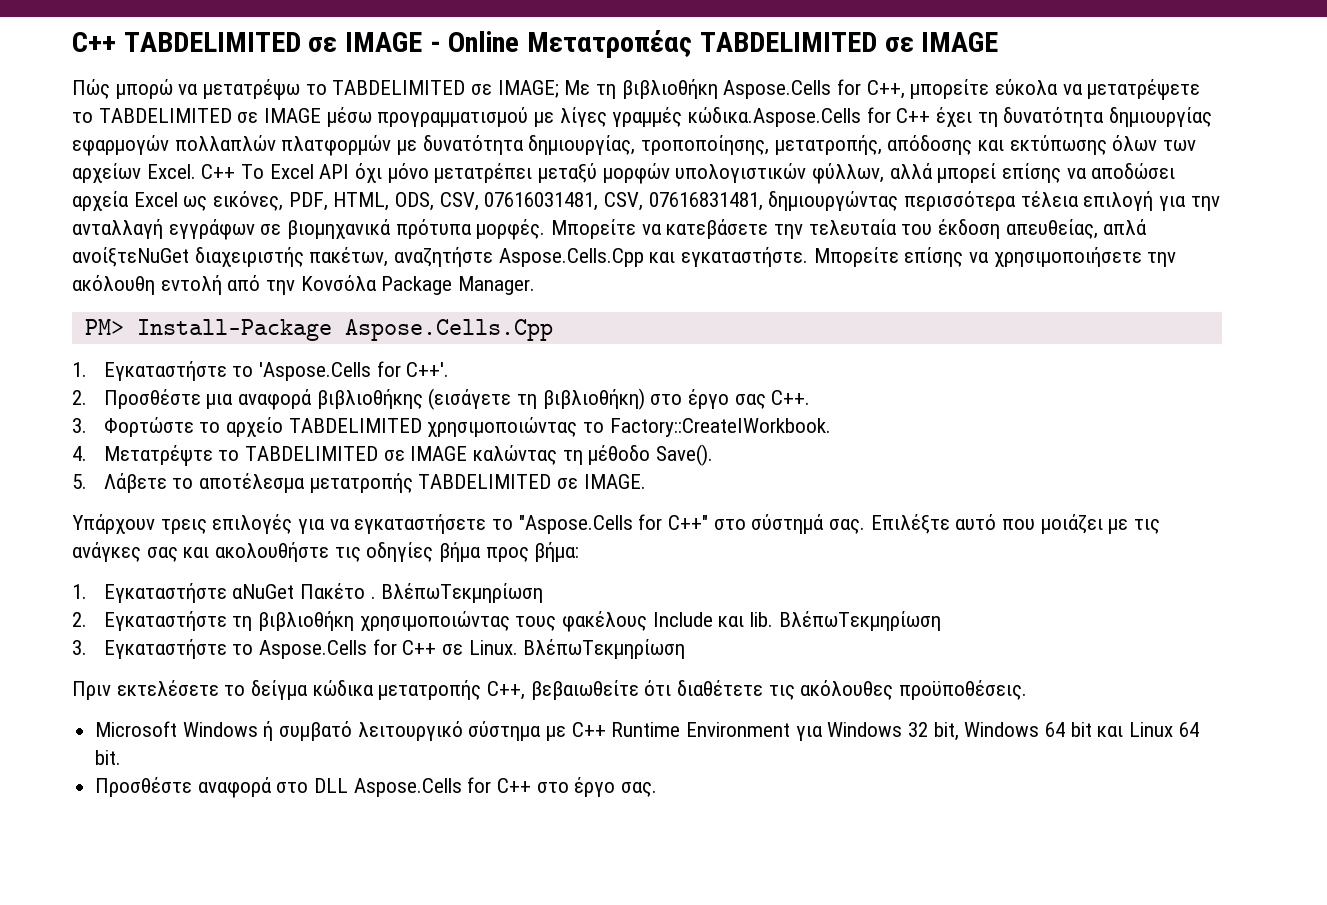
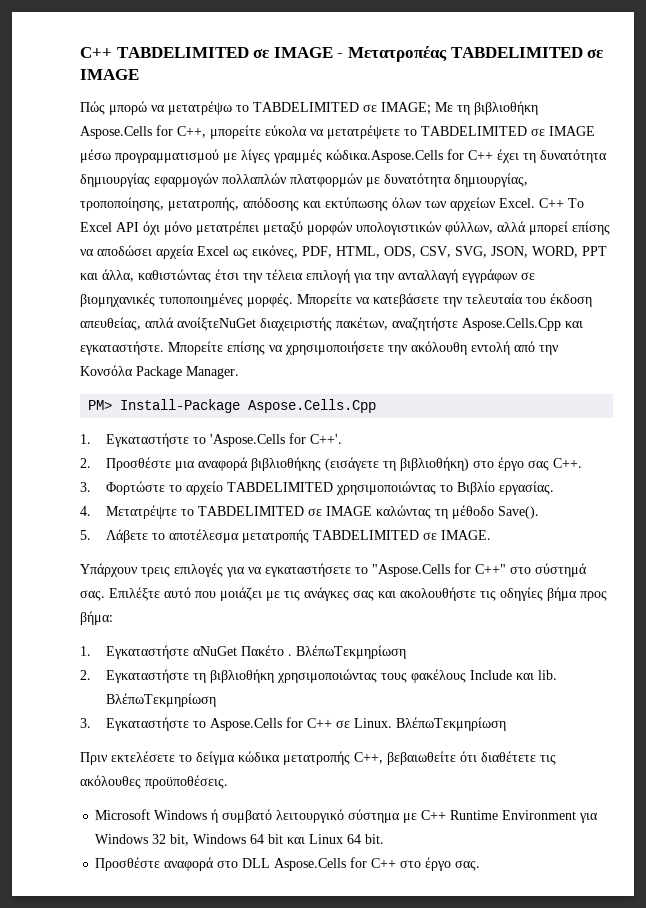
- C++ TABDELIMITED σε IMAGE - Online Μετατροπέας TABDELIMITED σε IMAGE
+ C++ TABDELIMITED σε IMAGE - Μετατροπέας TABDELIMITED σε IMAGE
- C++ Το Excel API όχι μόνο μετατρέπει μεταξύ μορφών υπολογιστικών φύλλων, αλλά μπορεί επίσης να αποδώσει αρχεία Excel ως εικόνες, PDF, HTML, ODS, CSV, 07616031481, CSV, 07616831481, δημιουργώντας περισσότερα τέλεια επιλογή για την ανταλλαγή εγγράφων σε βιομηχανικά πρότυπα μορφές.
+ C++ Το Excel API όχι μόνο μετατρέπει μεταξύ μορφών υπολογιστικών φύλλων, αλλά μπορεί επίσης να αποδώσει αρχεία Excel ως εικόνες, PDF, HTML, ODS, CSV, SVG, JSON, WORD, PPT και άλλα, καθιστώντας έτσι την τέλεια επιλογή για την ανταλλαγή εγγράφων σε βιομηχανικές τυποποιημένες μορφές.
- 3. Φορτώστε το αρχείο TABDELIMITED χρησιμοποιώντας το Factory::CreateIWorkbook.
+ 3. Φορτώστε το αρχείο TABDELIMITED χρησιμοποιώντας το Βιβλίο εργασίας.

